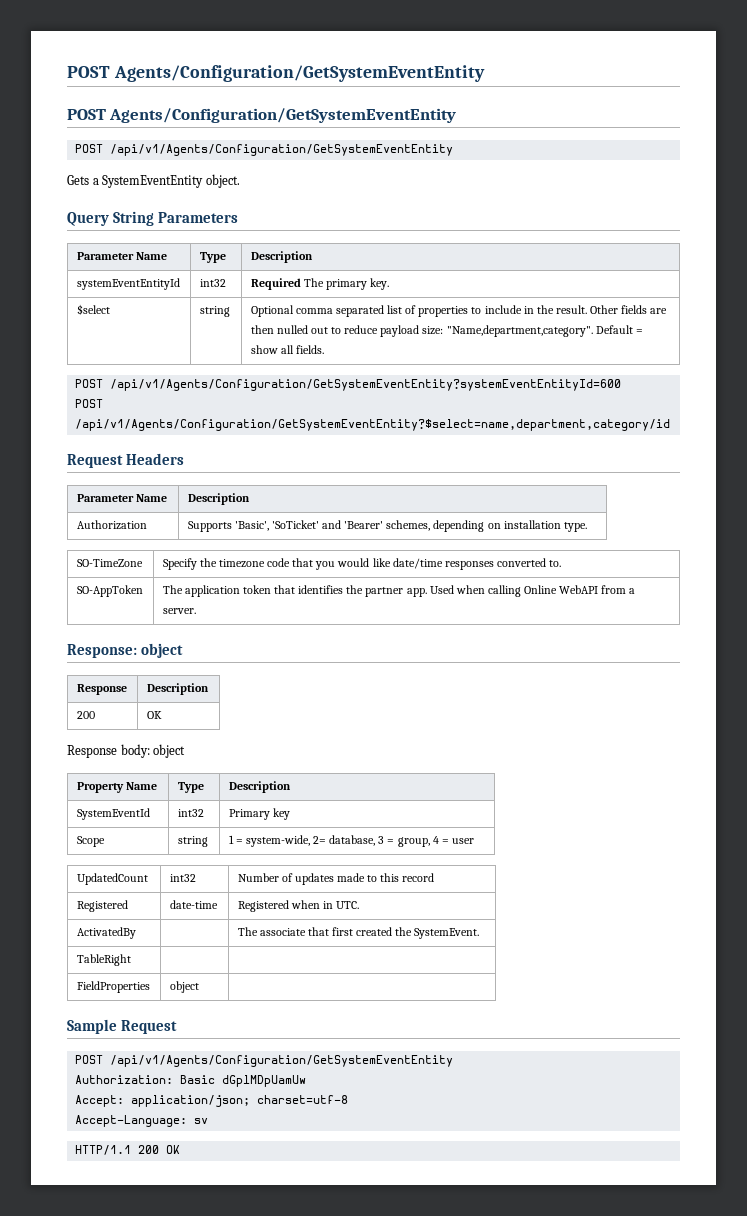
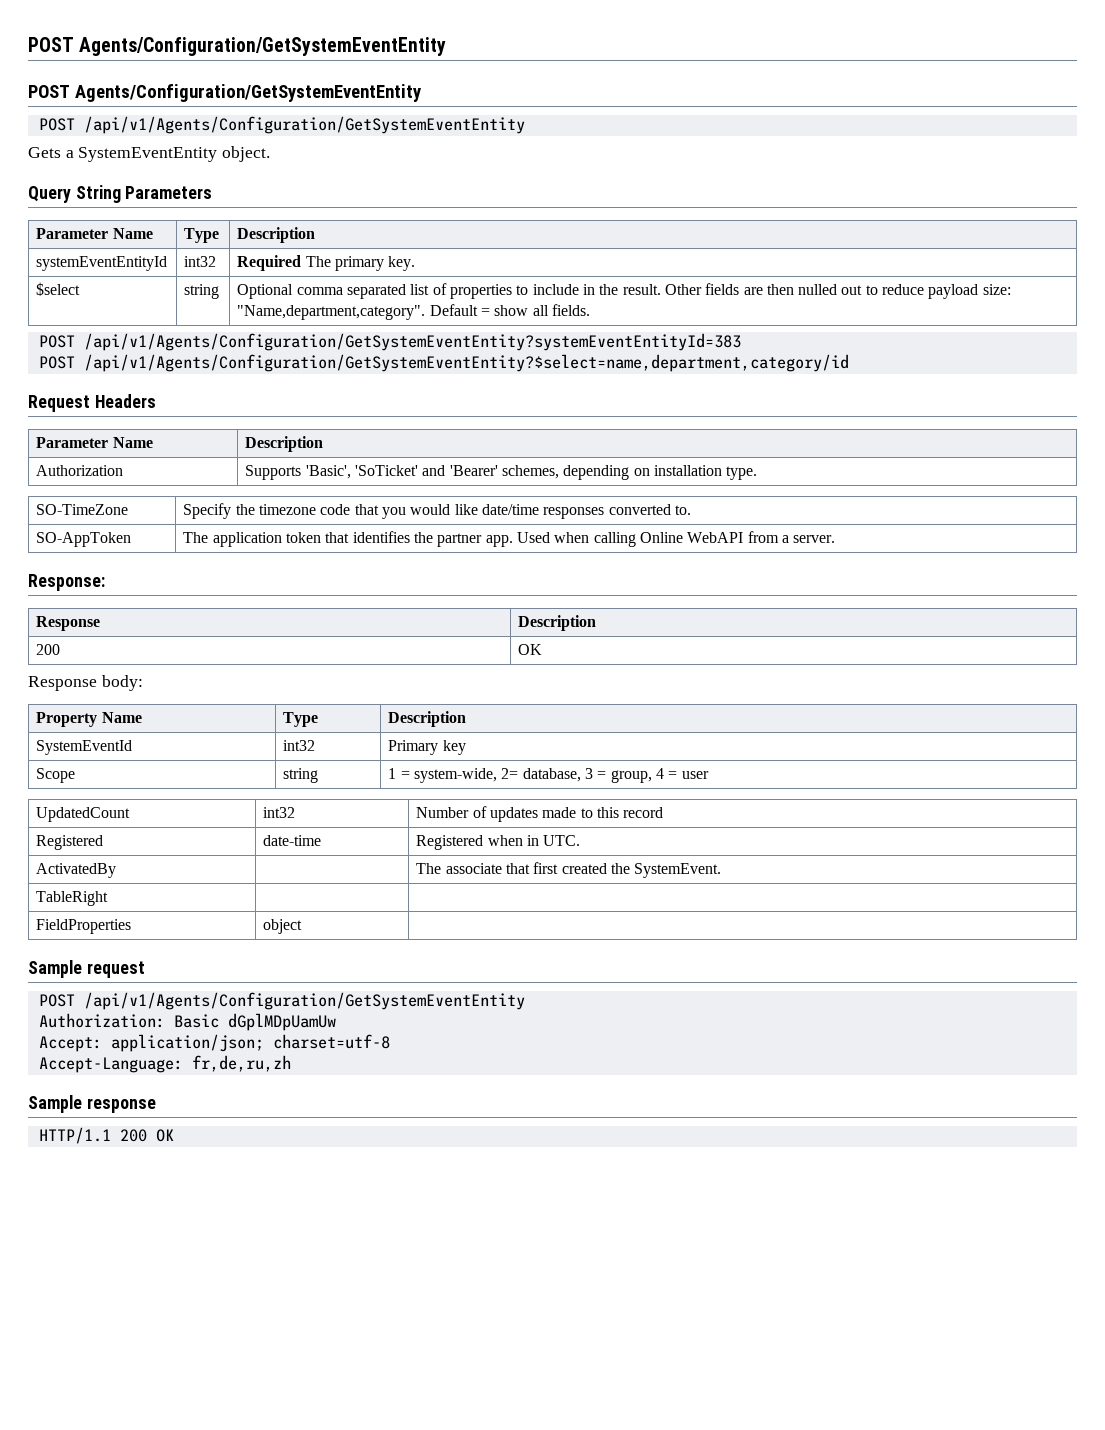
- POST /api/v1/Agents/Configuration/GetSystemEventEntity?systemEventEntityId=600
+ POST /api/v1/Agents/Configuration/GetSystemEventEntity?systemEventEntityId=383
- Response: object
+ Response:
- Response body: object
+ Response body:
- Sample Request
+ Sample request
- Accept-Language: sv
+ Accept-Language: fr,de,ru,zh
+ Sample response

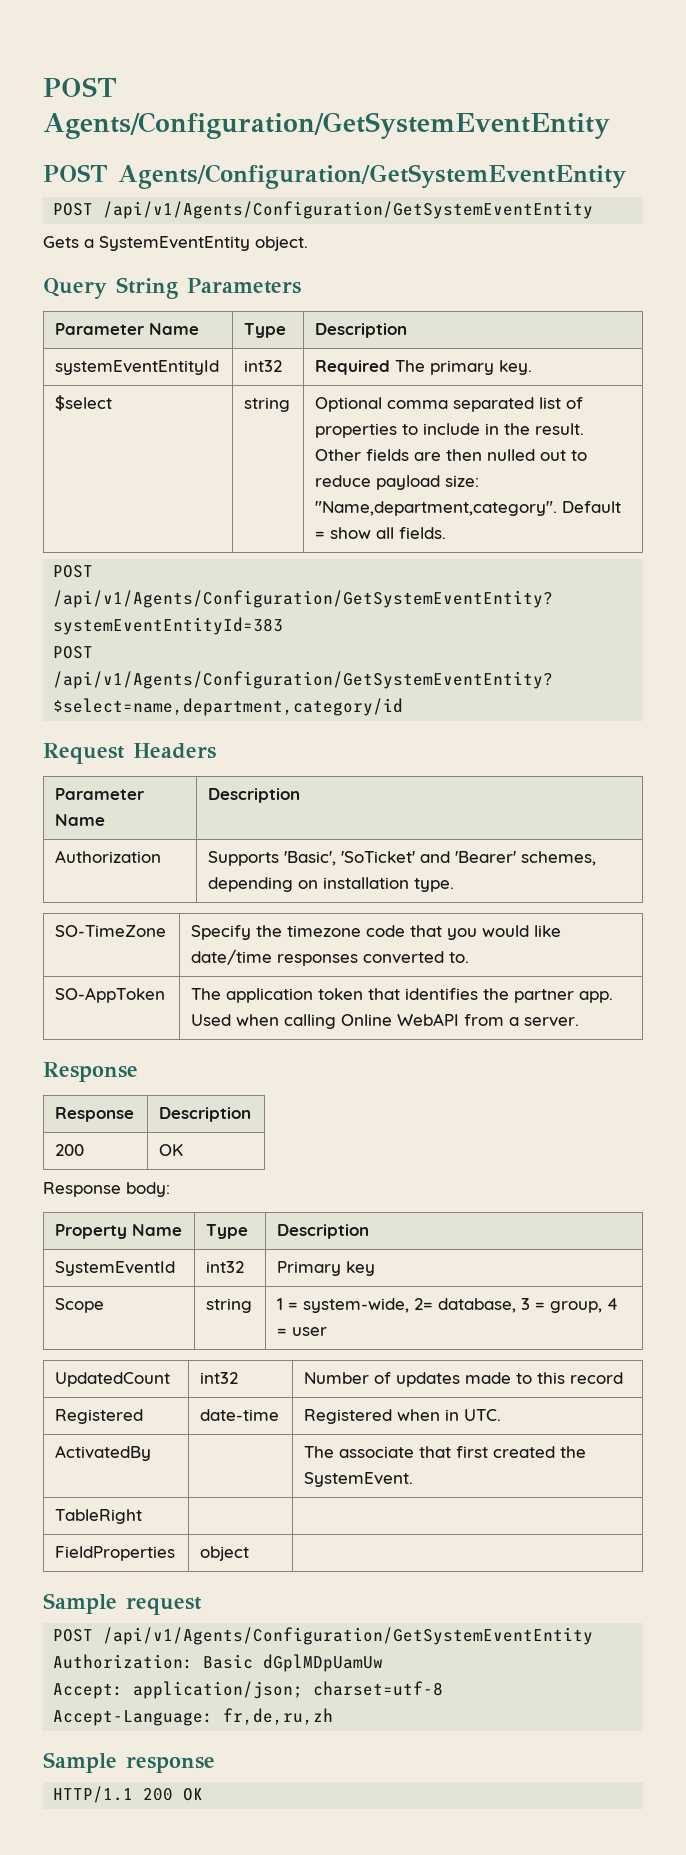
  SO-AppToken | The application token that identifies the partner app. Used when calling Online WebAPI from a server.
- Response:
+ Response

